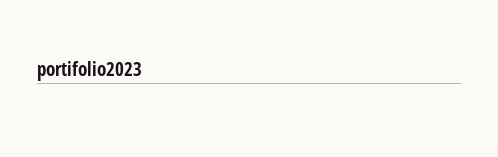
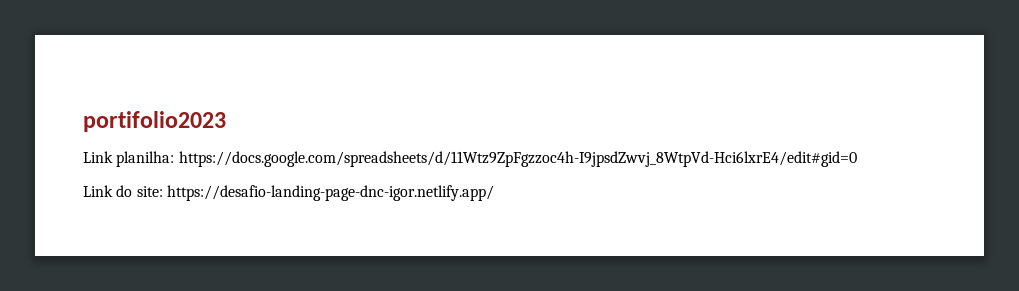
+ Link planilha: https://docs.google.com/spreadsheets/d/11Wtz9ZpFgzzoc4h-I9jpsdZwvj_8WtpVd-Hci6lxrE4/edit#gid=0
+ Link do site: https://desafio-landing-page-dnc-igor.netlify.app/

